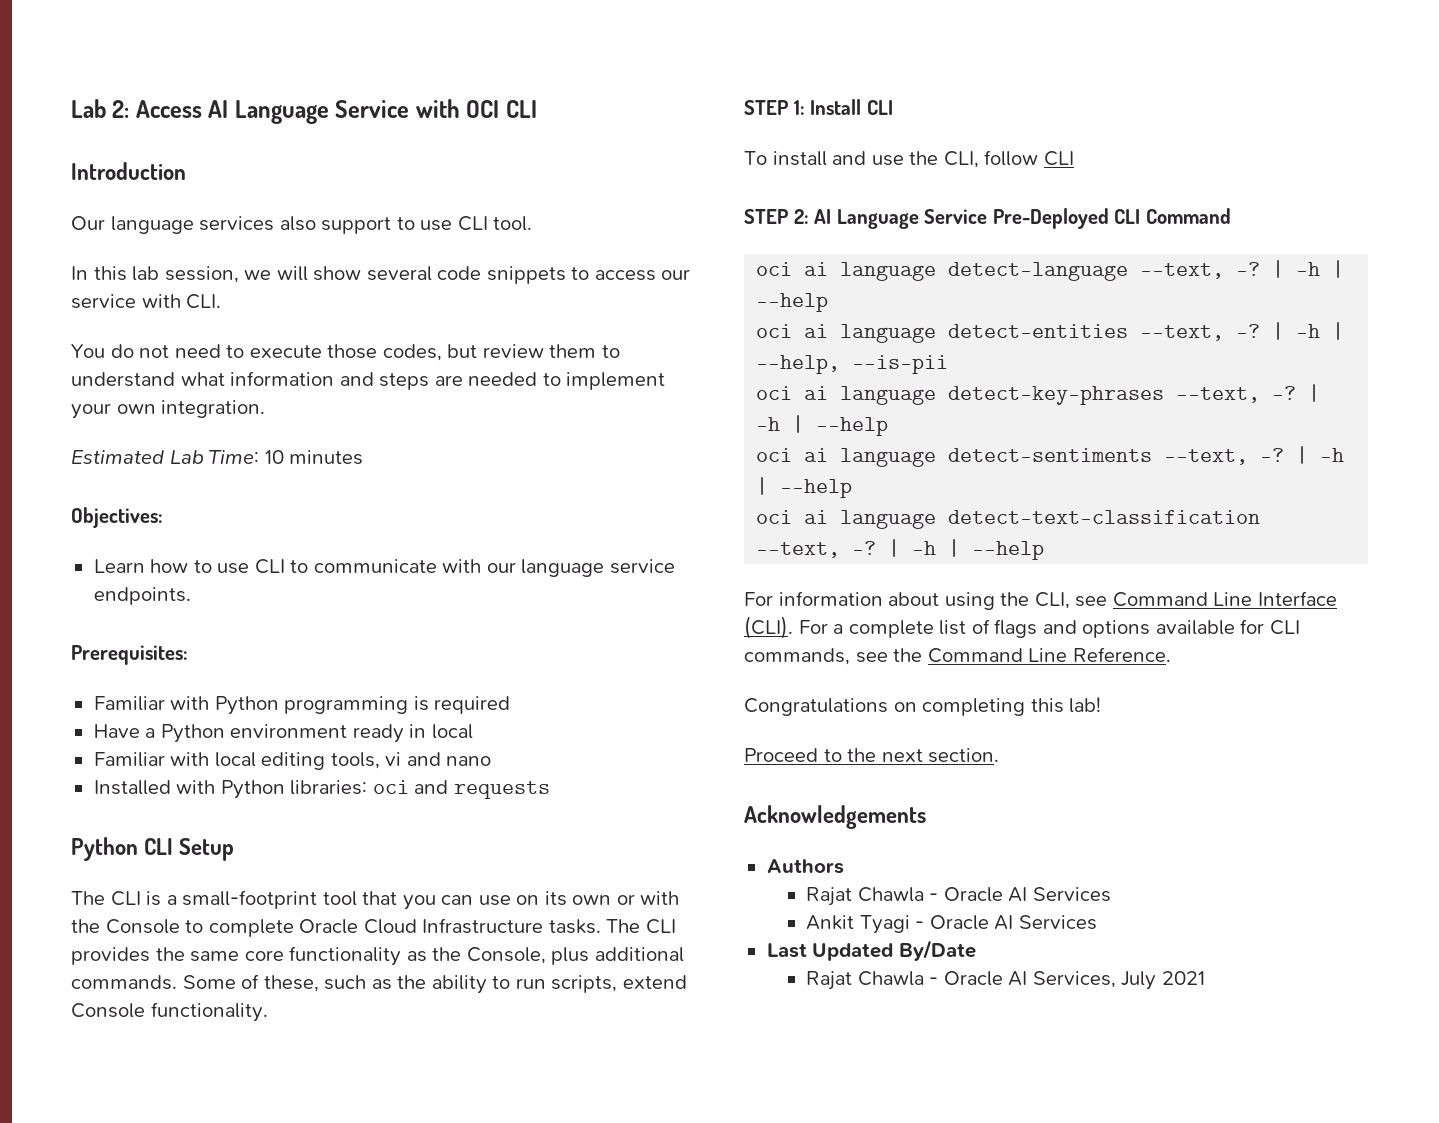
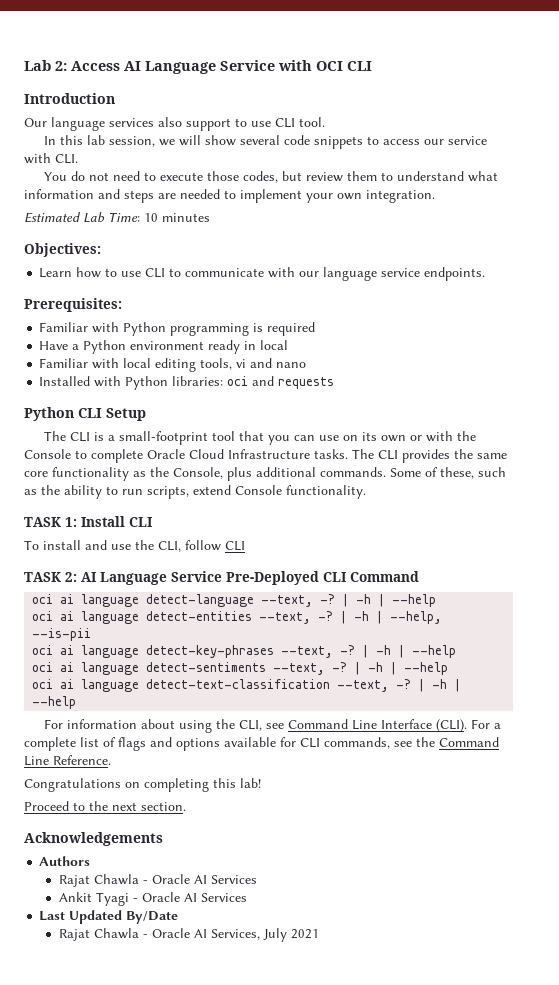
- STEP 1: Install CLI
+ TASK 1: Install CLI
- STEP 2: AI Language Service Pre-Deployed CLI Command
+ TASK 2: AI Language Service Pre-Deployed CLI Command

